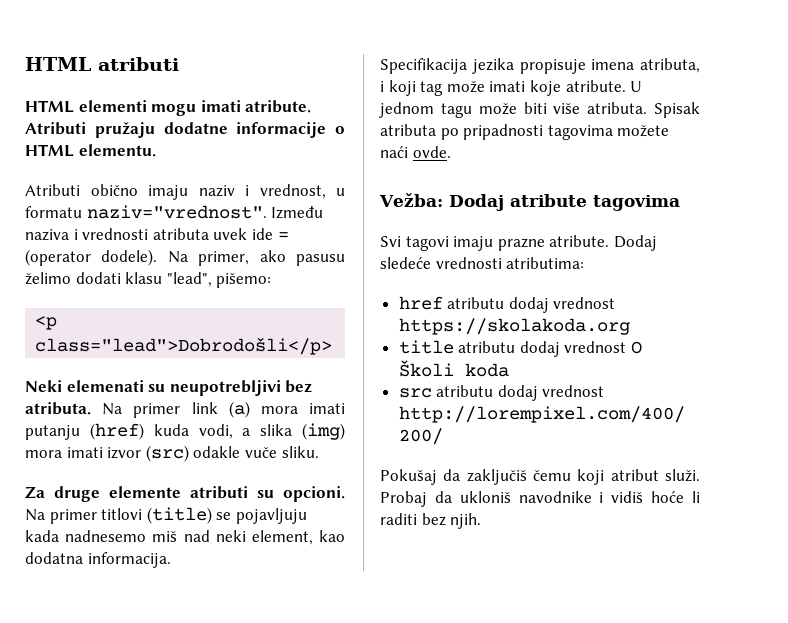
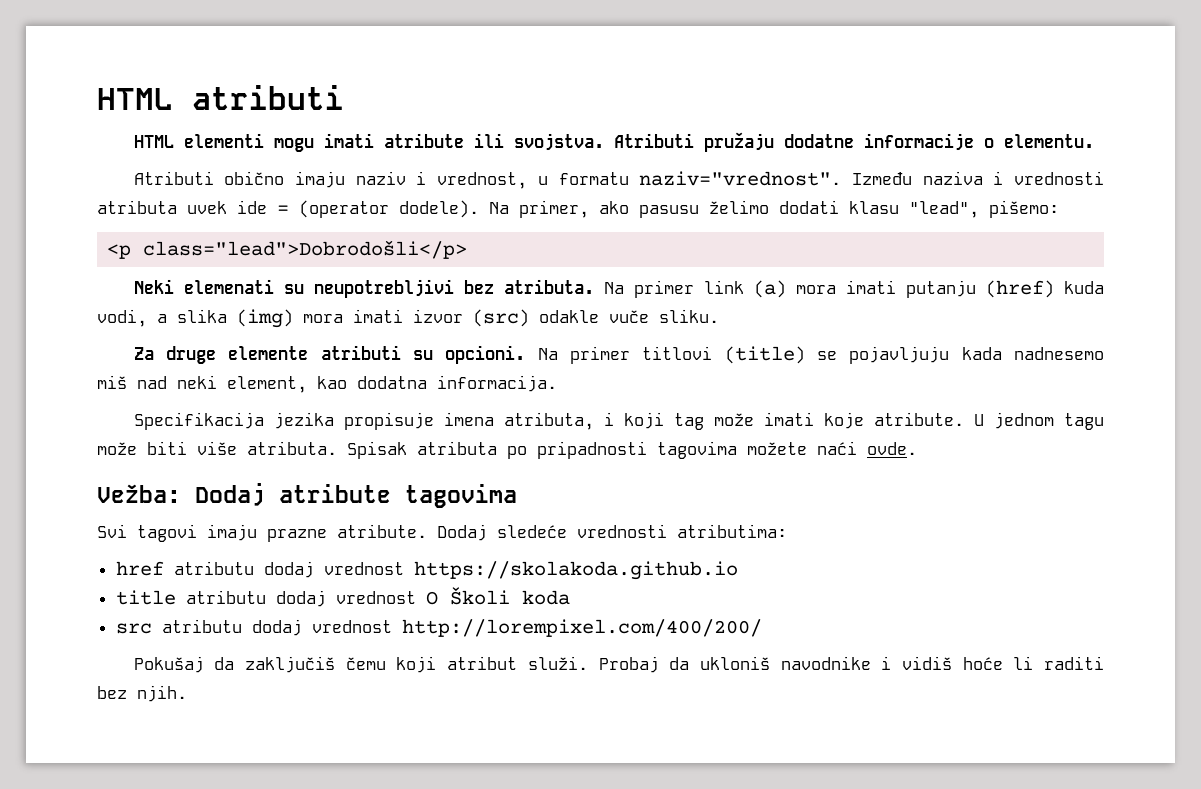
- HTML elementi mogu imati atribute.
+ HTML elementi mogu imati atribute ili svojstva.
- Atributi pružaju dodatne informacije o HTML elementu.
+ Atributi pružaju dodatne informacije o elementu.
- href atributu dodaj vrednost https://skolakoda.org
+ href atributu dodaj vrednost https://skolakoda.github.io

